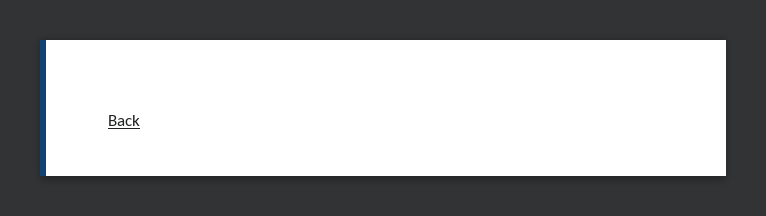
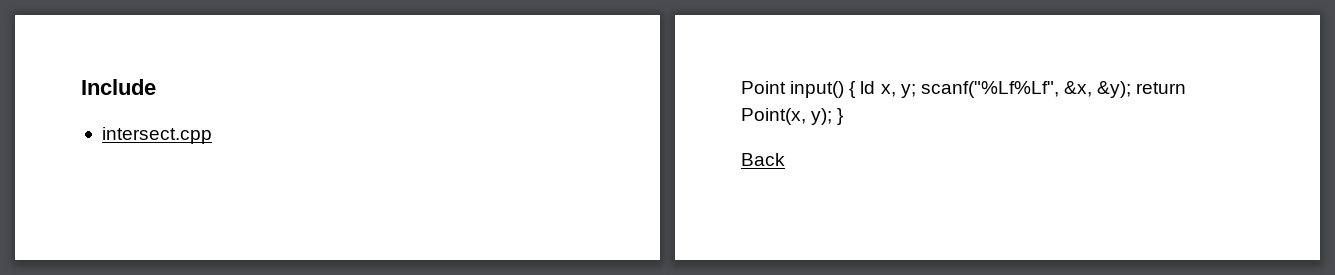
+ Include
+ intersect.cpp
+ Point input() { ld x, y; scanf("%Lf%Lf", &x, &y); return Point(x, y); }

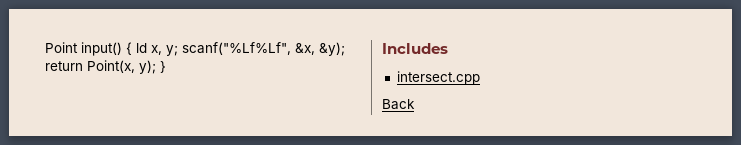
- Include
- intersect.cpp
+ Includes
+ intersect.cpp

